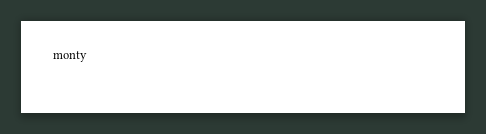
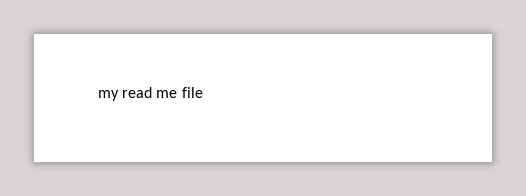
- monty
+ my read me file

